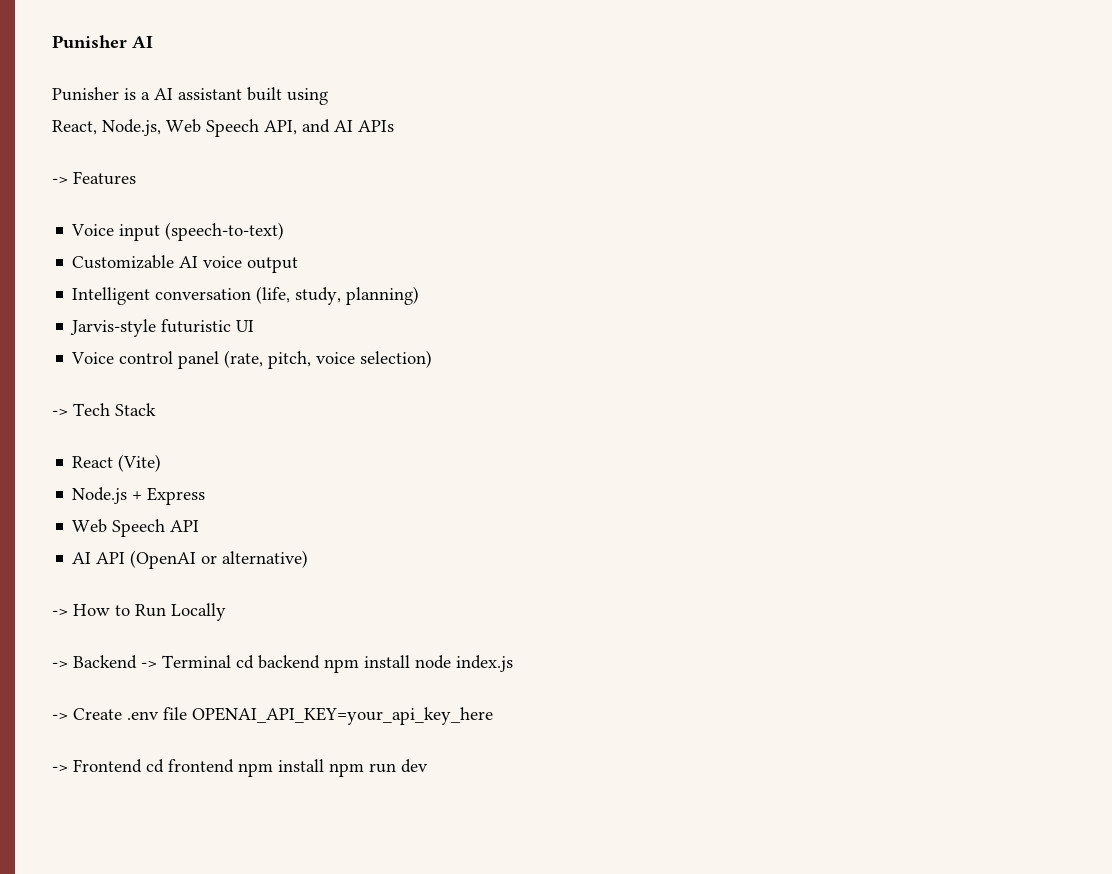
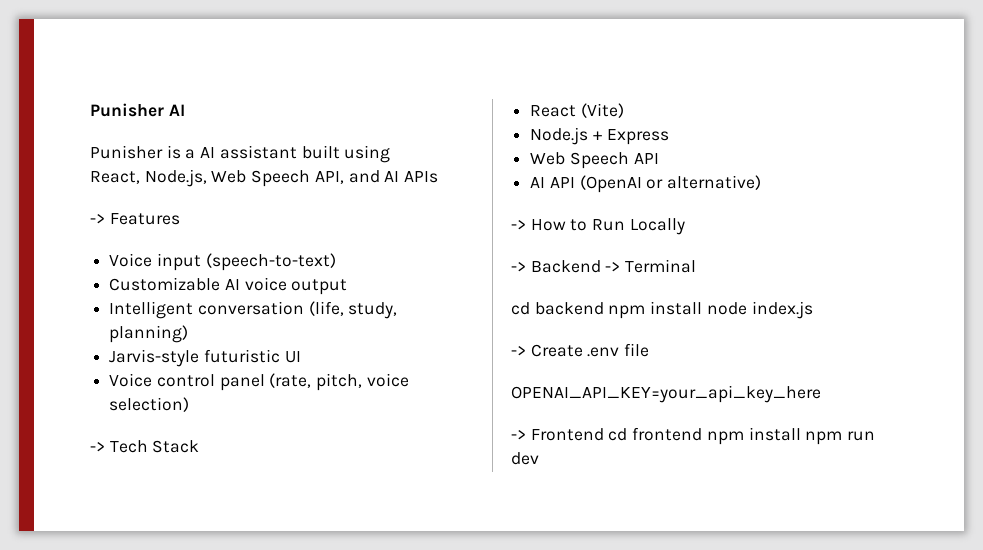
- -> Backend -> Terminal cd backend npm install node index.js
+ -> Backend -> Terminal
+ cd backend npm install node index.js
- -> Create .env file OPENAI_API_KEY=your_api_key_here
+ -> Create .env file
+ OPENAI_API_KEY=your_api_key_here

